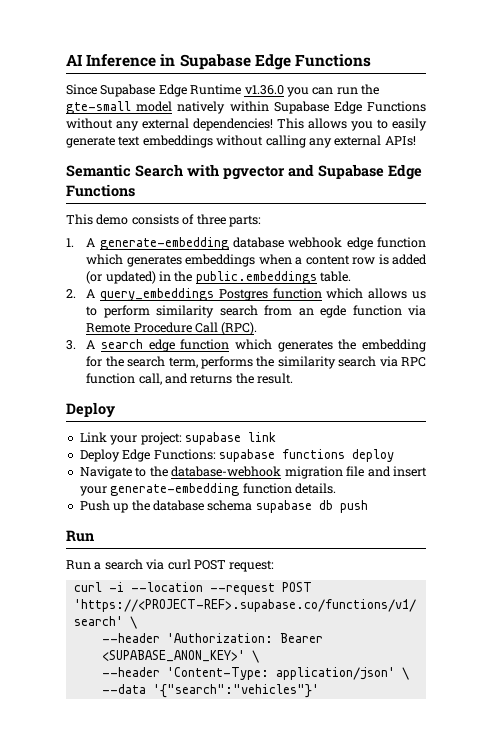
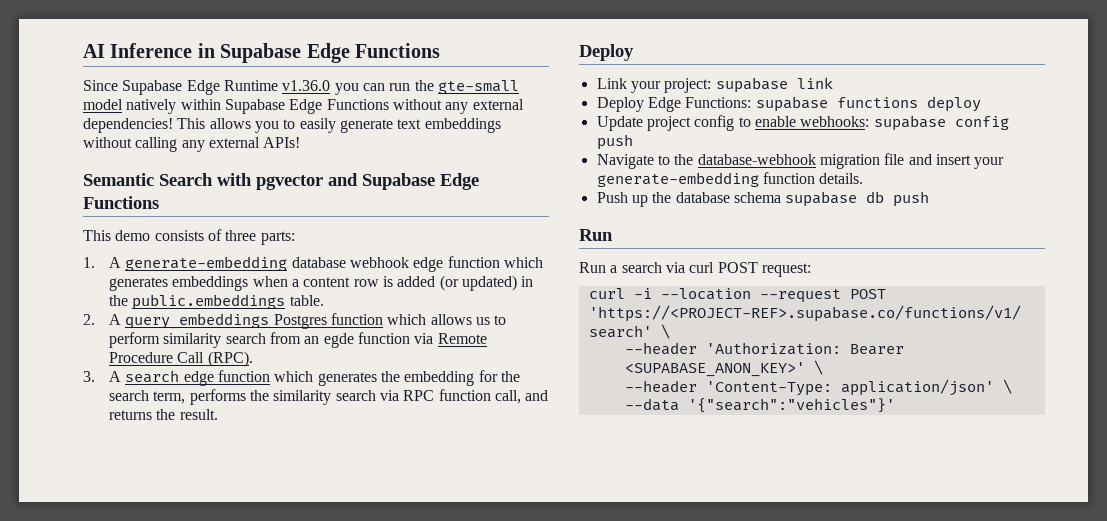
+ Update project config to enable webhooks: supabase config push

